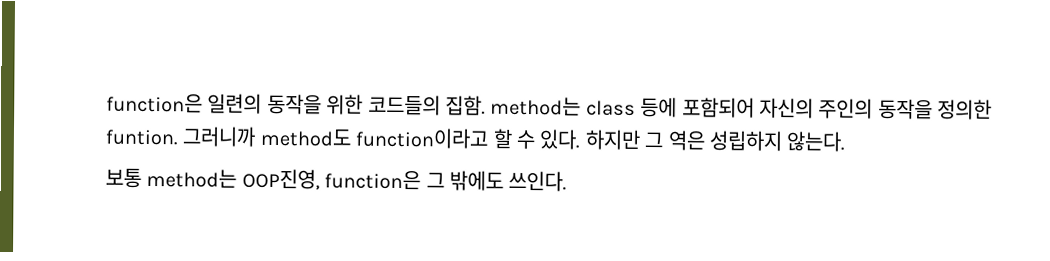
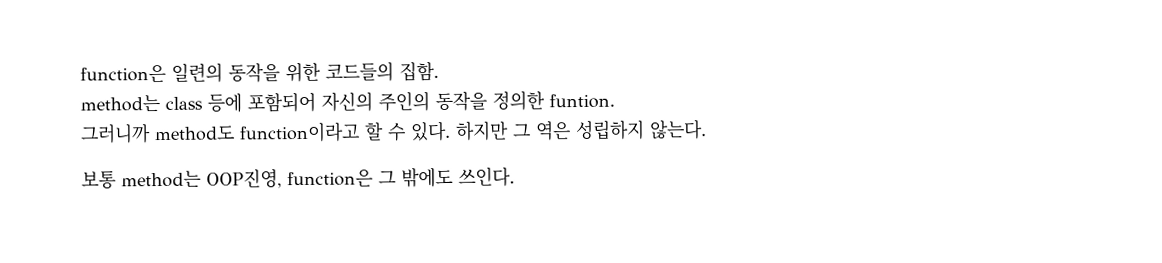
- function은 일련의 동작을 위한 코드들의 집함. method는 class 등에 포함되어 자신의 주인의 동작을 정의한 funtion. 그러니까 method도 function이라고 할 수 있다.
+ function은 일련의 동작을 위한 코드들의 집함.
+ method는 class 등에 포함되어 자신의 주인의 동작을 정의한 funtion.
+ 그러니까 method도 function이라고 할 수 있다.

